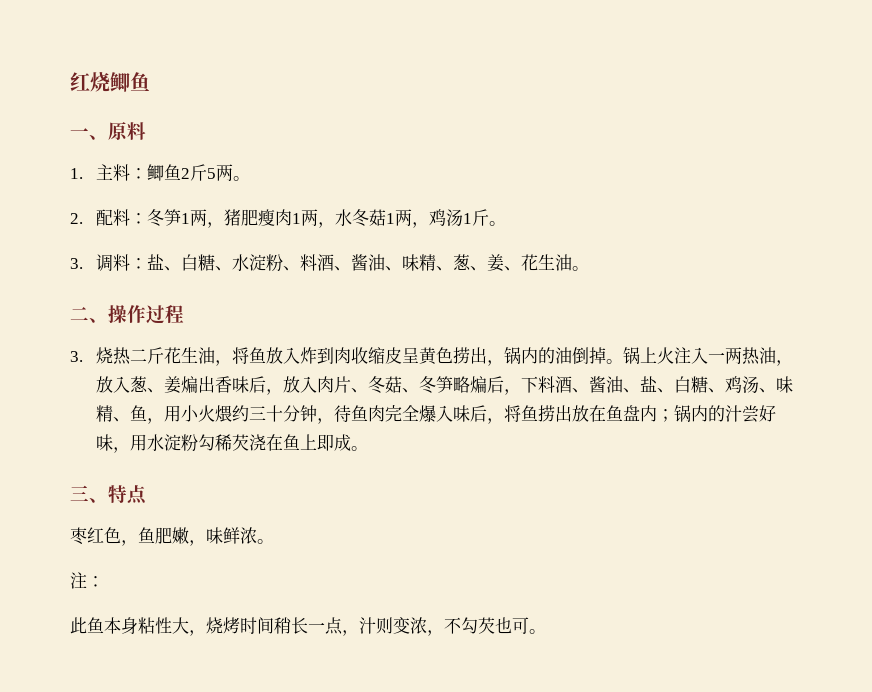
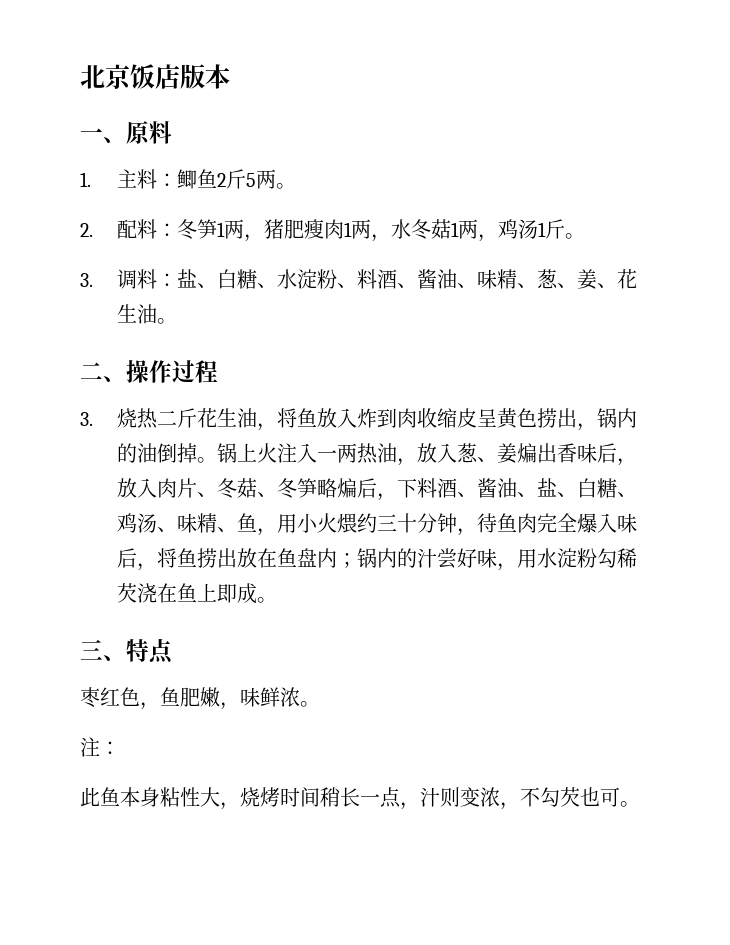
- 红烧鲫鱼
+ 北京饭店版本

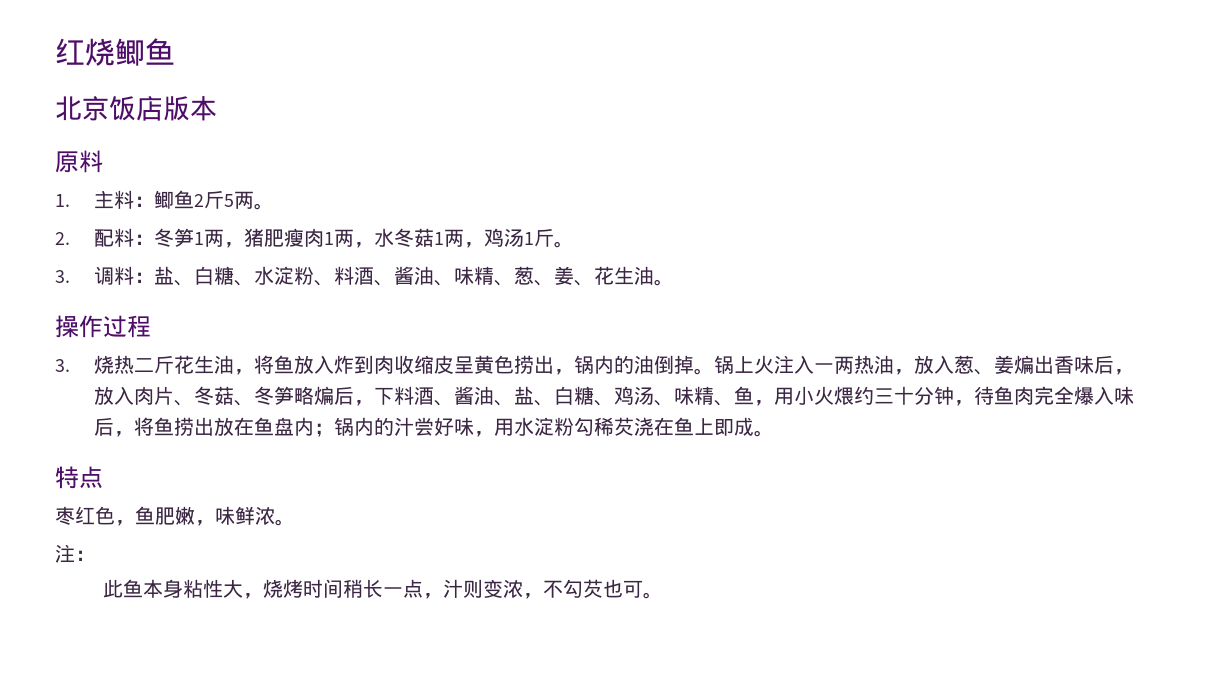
+ 红烧鲫鱼
- 一、原料
+ 原料
- 二、操作过程
+ 操作过程
- 三、特点
+ 特点

